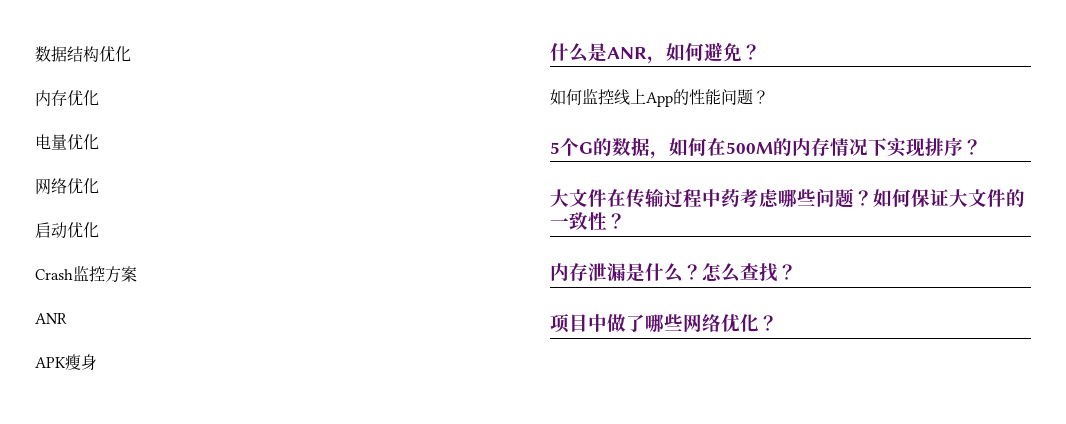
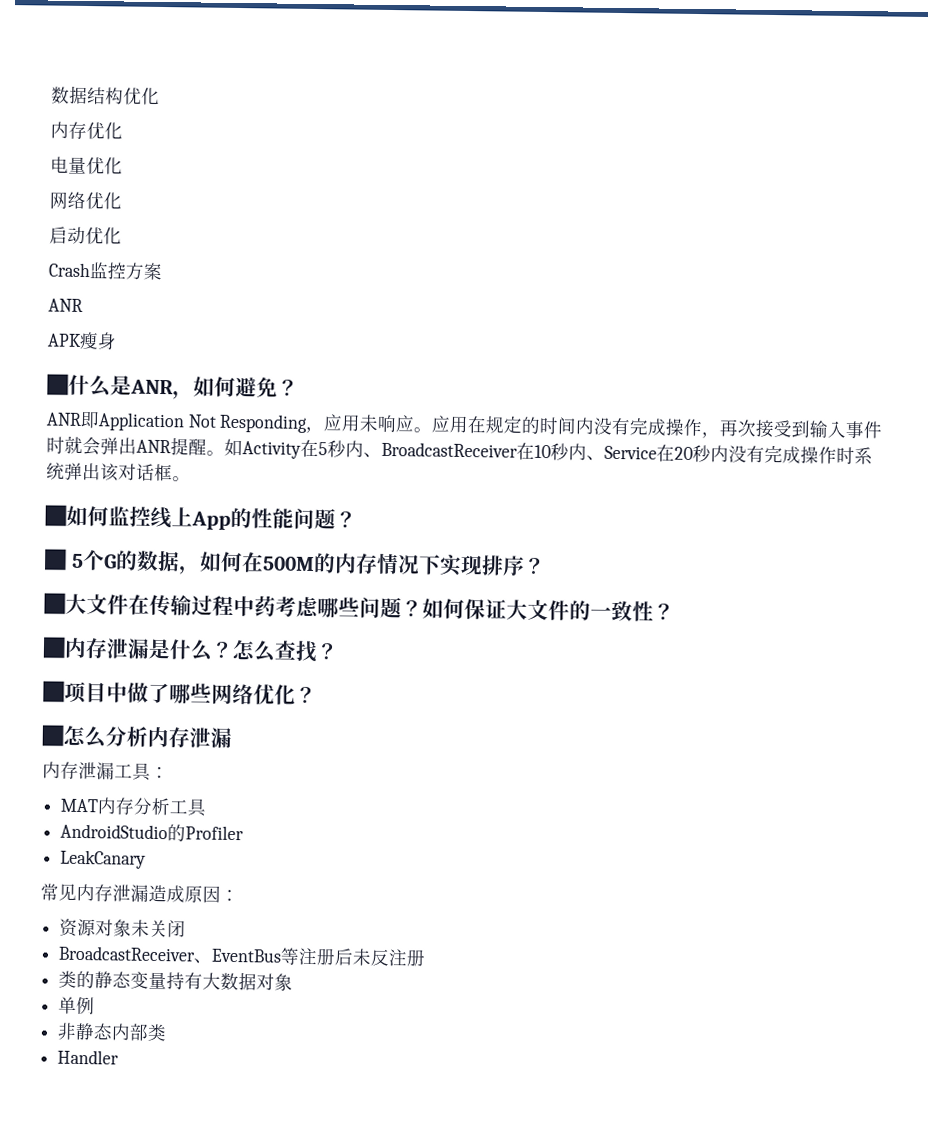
- 什么是ANR，如何避免？
+ █什么是ANR，如何避免？
- 如何监控线上App的性能问题？
+ ANR即Application Not Responding，应用未响应。应用在规定的时间内没有完成操作，再次接受到输入事件时就会弹出ANR提醒。如Activity在5秒内、BroadcastReceiver在10秒内、Service在20秒内没有完成操作时系统弹出该对话框。
+ █如何监控线上App的性能问题？
- 5个G的数据，如何在500M的内存情况下实现排序？
+ █ 5个G的数据，如何在500M的内存情况下实现排序？
- 大文件在传输过程中药考虑哪些问题？
+ █大文件在传输过程中药考虑哪些问题？
- 内存泄漏是什么？
+ █内存泄漏是什么？
- 项目中做了哪些网络优化？
+ █项目中做了哪些网络优化？
+ █怎么分析内存泄漏
+ 内存泄漏工具：
+ MAT内存分析工具
+ AndroidStudio的Profiler
+ LeakCanary
+ 常见内存泄漏造成原因：
+ 资源对象未关闭
+ BroadcastReceiver、EventBus等注册后未反注册
+ 类的静态变量持有大数据对象
+ 单例
+ 非静态内部类
+ Handler

